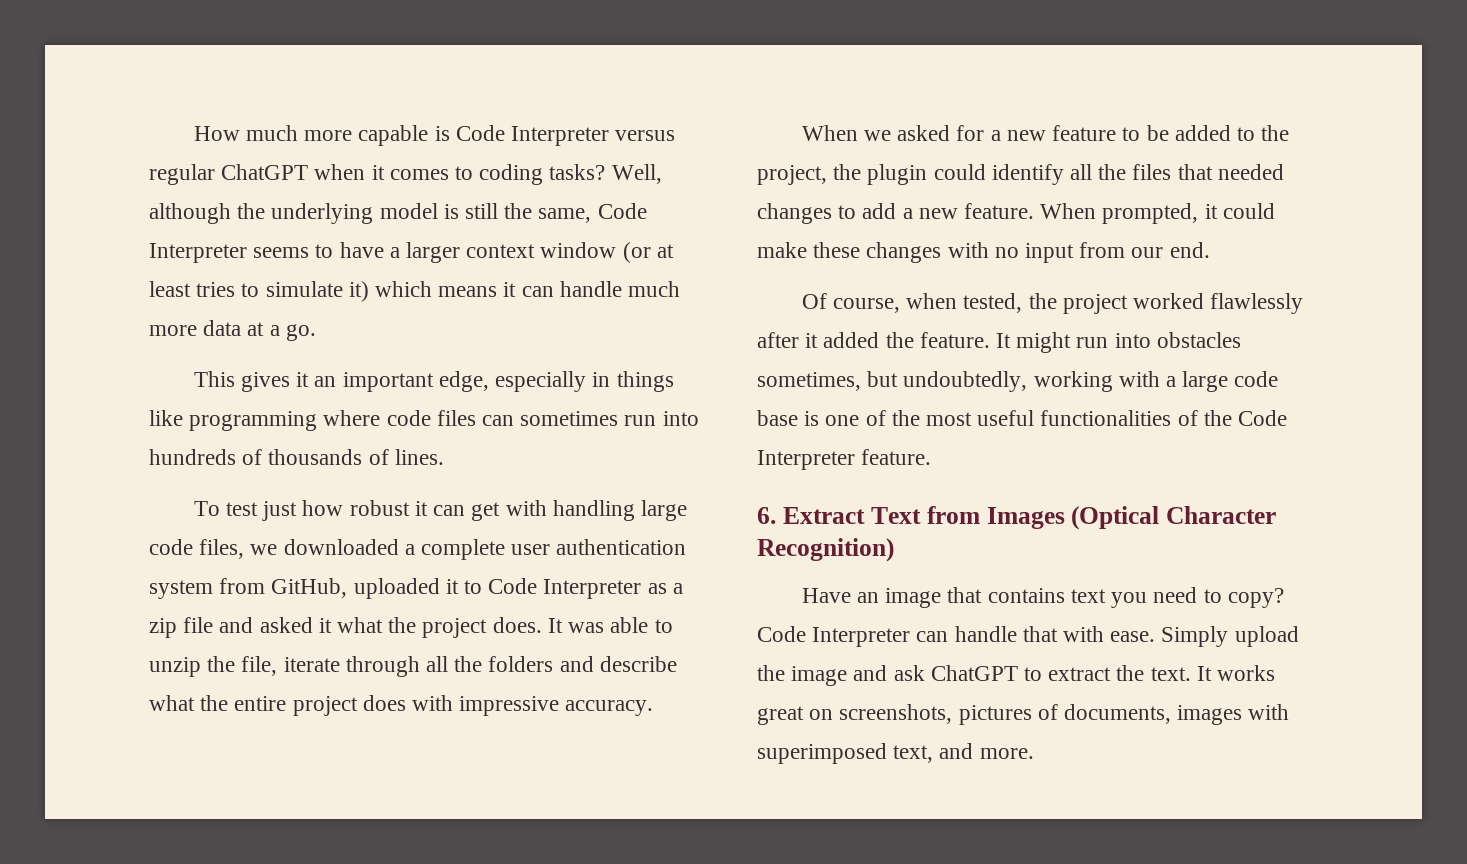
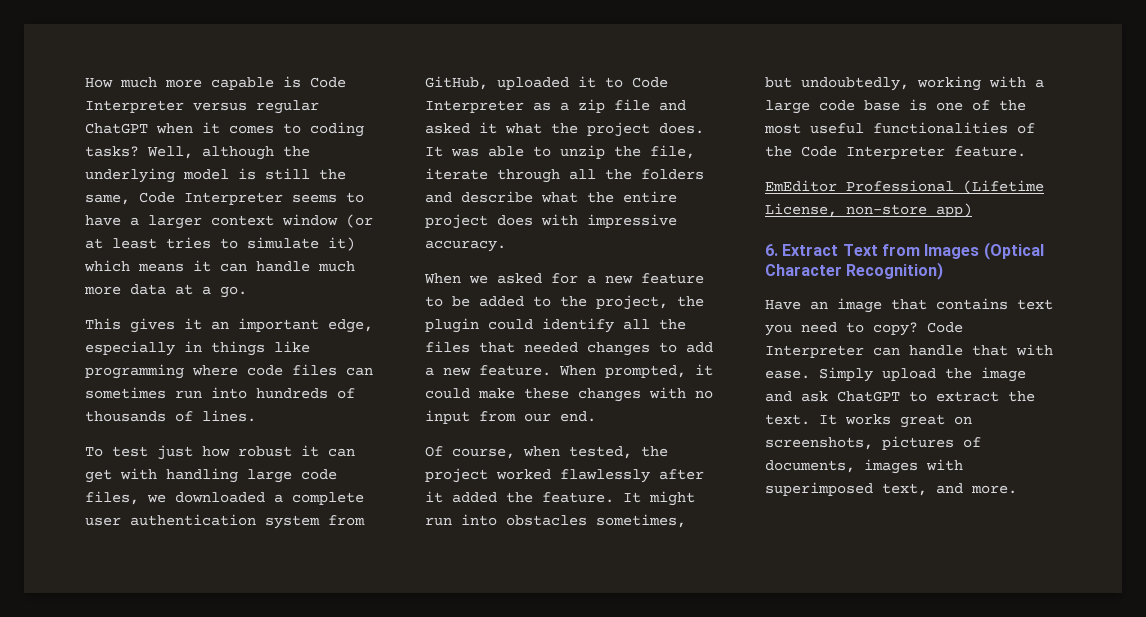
+ EmEditor Professional (Lifetime License, non-store app)

